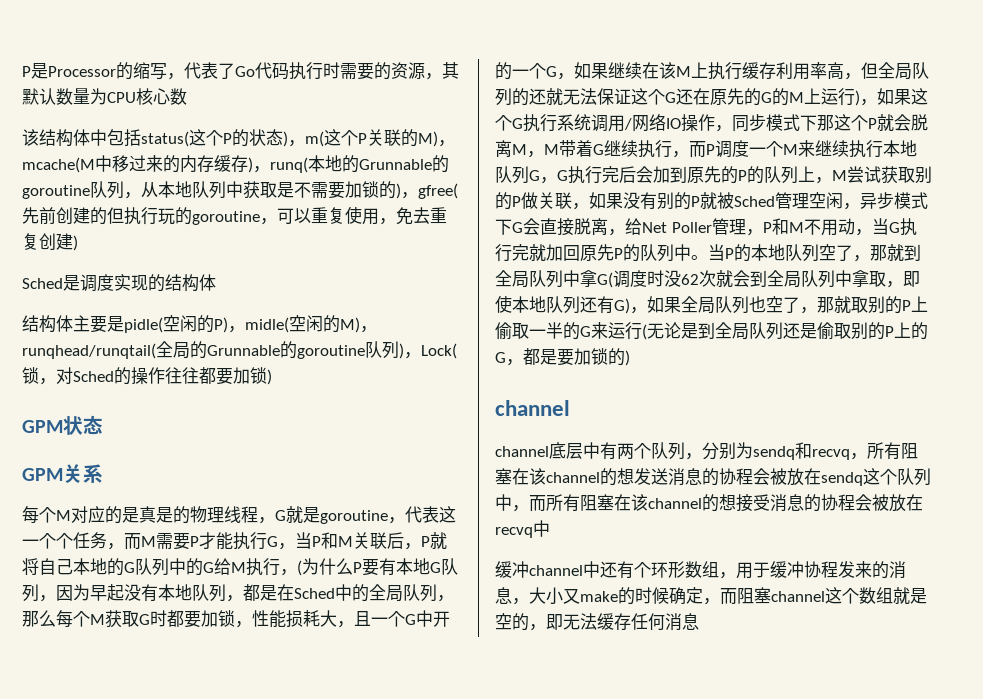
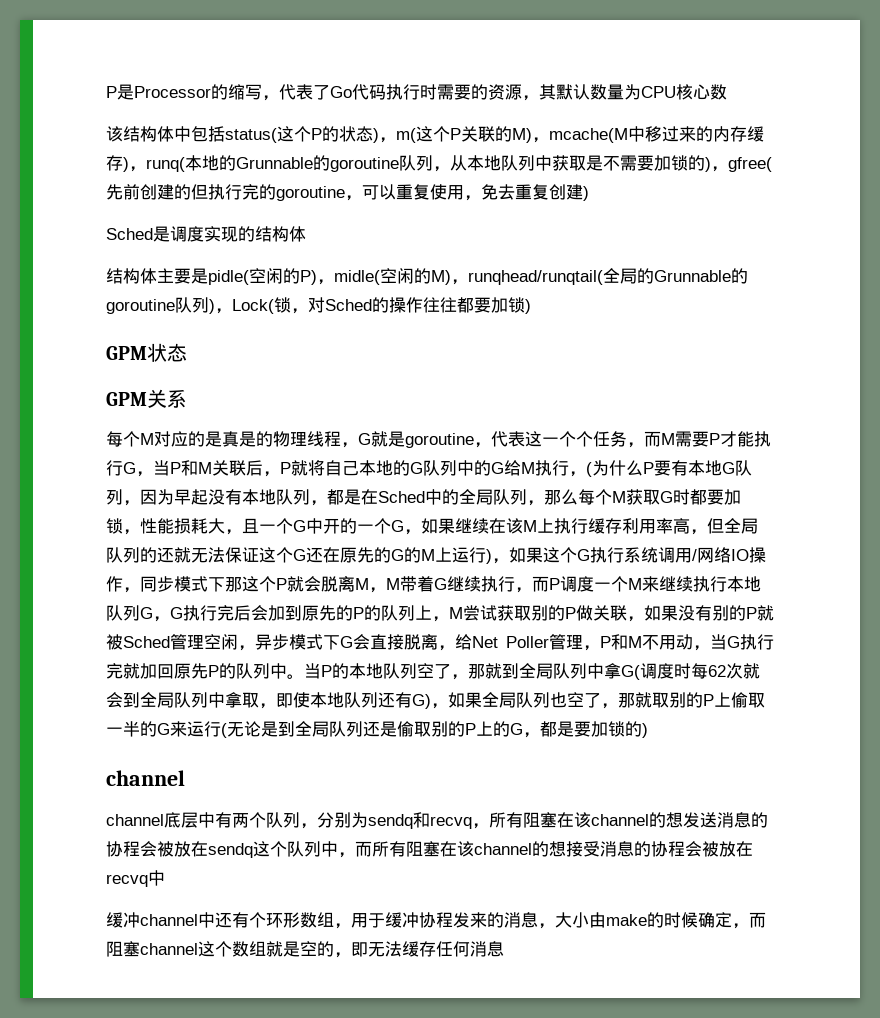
- 该结构体中包括status(这个P的状态)，m(这个P关联的M)，mcache(M中移过来的内存缓存)，runq(本地的Grunnable的goroutine队列，从本地队列中获取是不需要加锁的)，gfree(先前创建的但执行玩的goroutine，可以重复使用，免去重复创建)
+ 该结构体中包括status(这个P的状态)，m(这个P关联的M)，mcache(M中移过来的内存缓存)，runq(本地的Grunnable的goroutine队列，从本地队列中获取是不需要加锁的)，gfree(先前创建的但执行完的goroutine，可以重复使用，免去重复创建)
- 当P的本地队列空了，那就到全局队列中拿G(调度时没62次就会到全局队列中拿取，即使本地队列还有G)，如果全局队列也空了，那就取别的P上偷取一半的G来运行(无论是到全局队列还是偷取别的P上的G，都是要加锁的)
+ 当P的本地队列空了，那就到全局队列中拿G(调度时每62次就会到全局队列中拿取，即使本地队列还有G)，如果全局队列也空了，那就取别的P上偷取一半的G来运行(无论是到全局队列还是偷取别的P上的G，都是要加锁的)
- 缓冲channel中还有个环形数组，用于缓冲协程发来的消息，大小又make的时候确定，而阻塞channel这个数组就是空的，即无法缓存任何消息
+ 缓冲channel中还有个环形数组，用于缓冲协程发来的消息，大小由make的时候确定，而阻塞channel这个数组就是空的，即无法缓存任何消息

